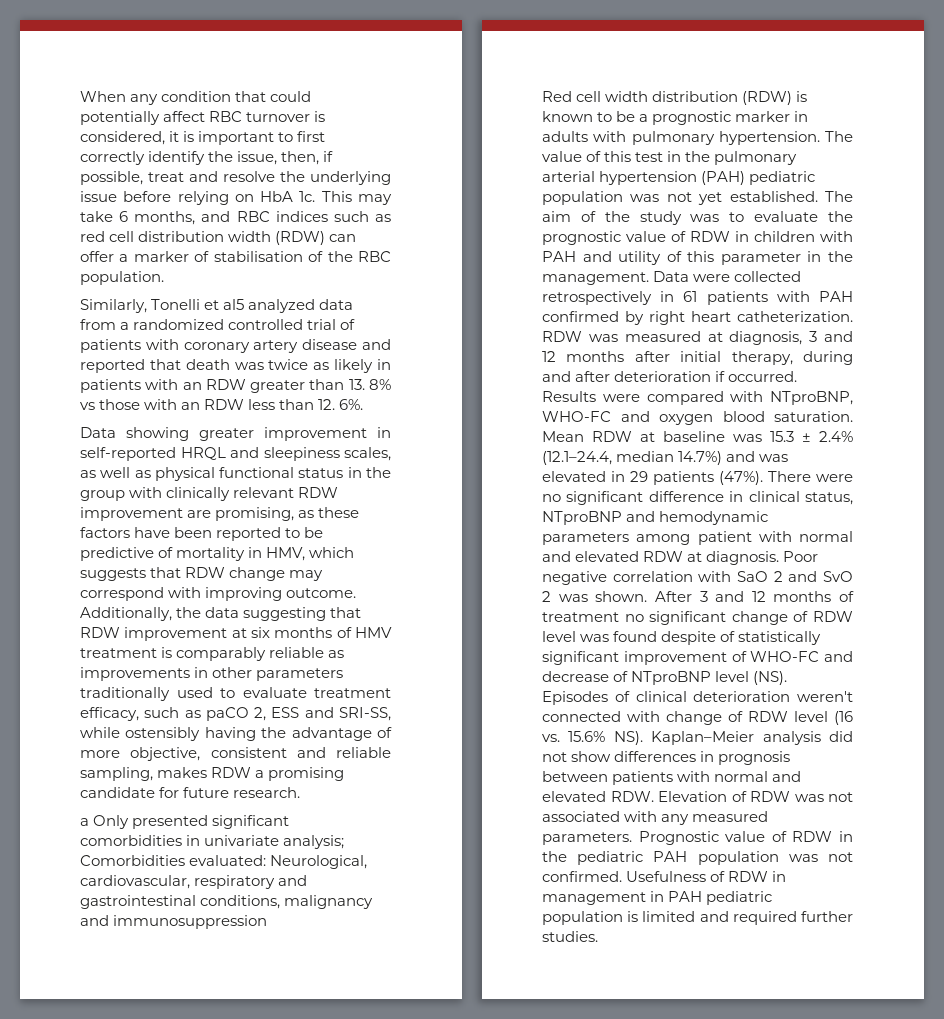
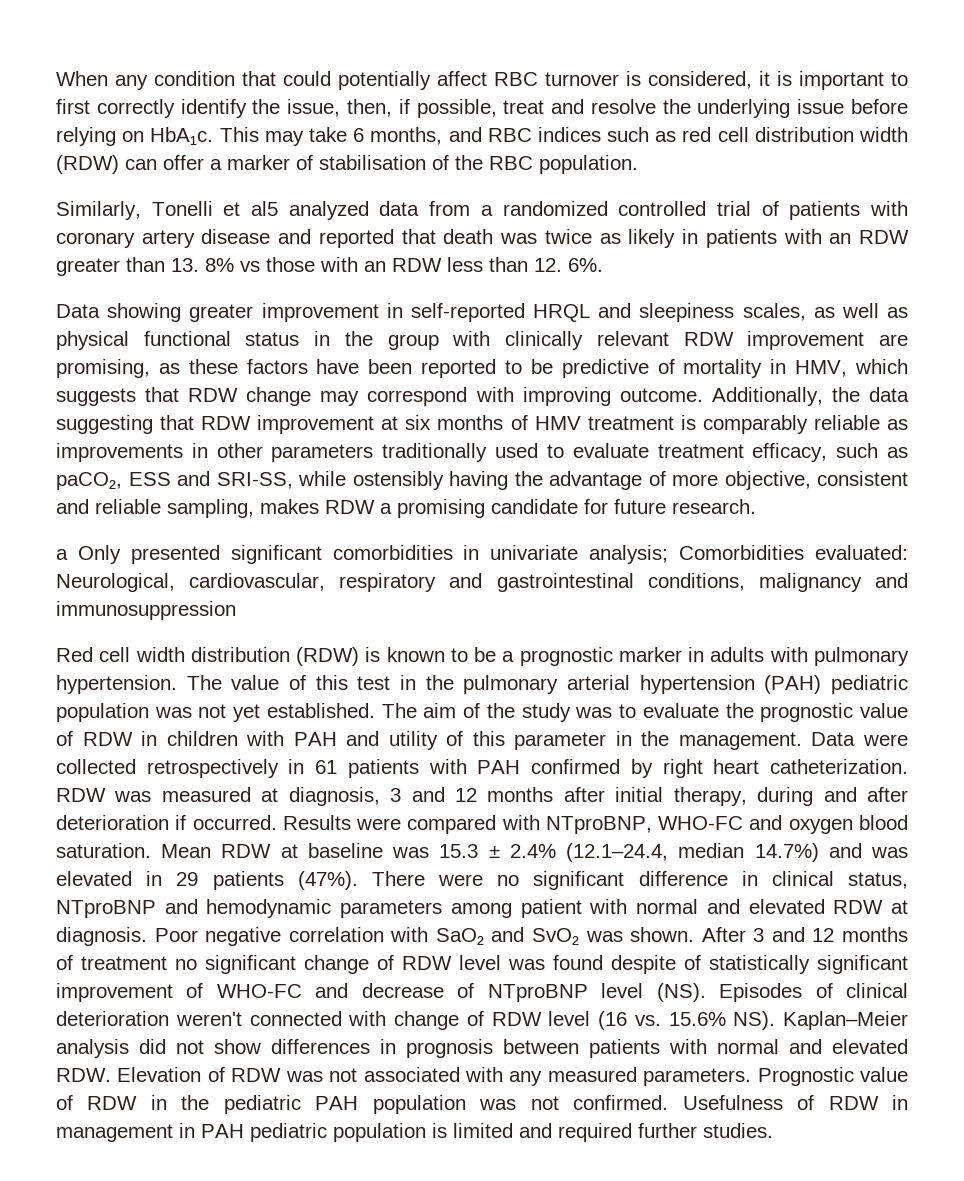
- When any condition that could potentially affect RBC turnover is considered, it is important to first correctly identify the issue, then, if possible, treat and resolve the underlying issue before relying on HbA 1c.
+ When any condition that could potentially affect RBC turnover is considered, it is important to first correctly identify the issue, then, if possible, treat and resolve the underlying issue before relying on HbA₁c.
- Additionally, the data suggesting that RDW improvement at six months of HMV treatment is comparably reliable as improvements in other parameters traditionally used to evaluate treatment efficacy, such as paCO 2, ESS and SRI-SS, while ostensibly having the advantage of more objective, consistent and reliable sampling, makes RDW a promising candidate for future research.
+ Additionally, the data suggesting that RDW improvement at six months of HMV treatment is comparably reliable as improvements in other parameters traditionally used to evaluate treatment efficacy, such as paCO₂, ESS and SRI-SS, while ostensibly having the advantage of more objective, consistent and reliable sampling, makes RDW a promising candidate for future research.
- Poor negative correlation with SaO 2 and SvO 2 was shown.
+ Poor negative correlation with SaO₂ and SvO₂ was shown.

